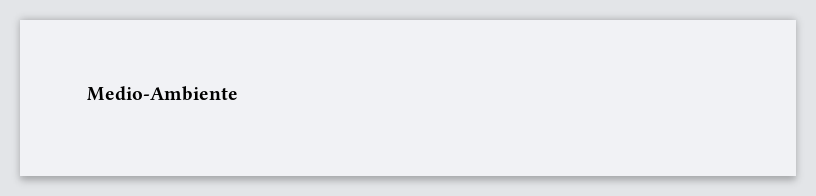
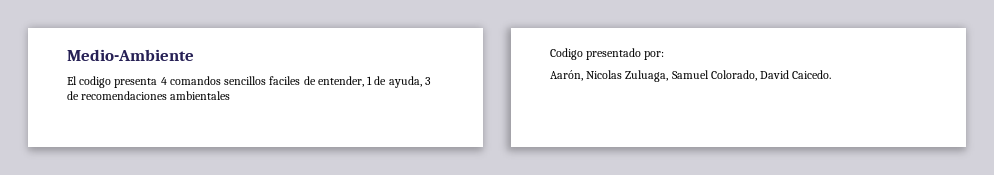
+ El codigo presenta 4 comandos sencillos faciles de entender, 1 de ayuda, 3 de recomendaciones ambientales
+ Codigo presentado por:
+ Aarón, Nicolas Zuluaga, Samuel Colorado, David Caicedo.

